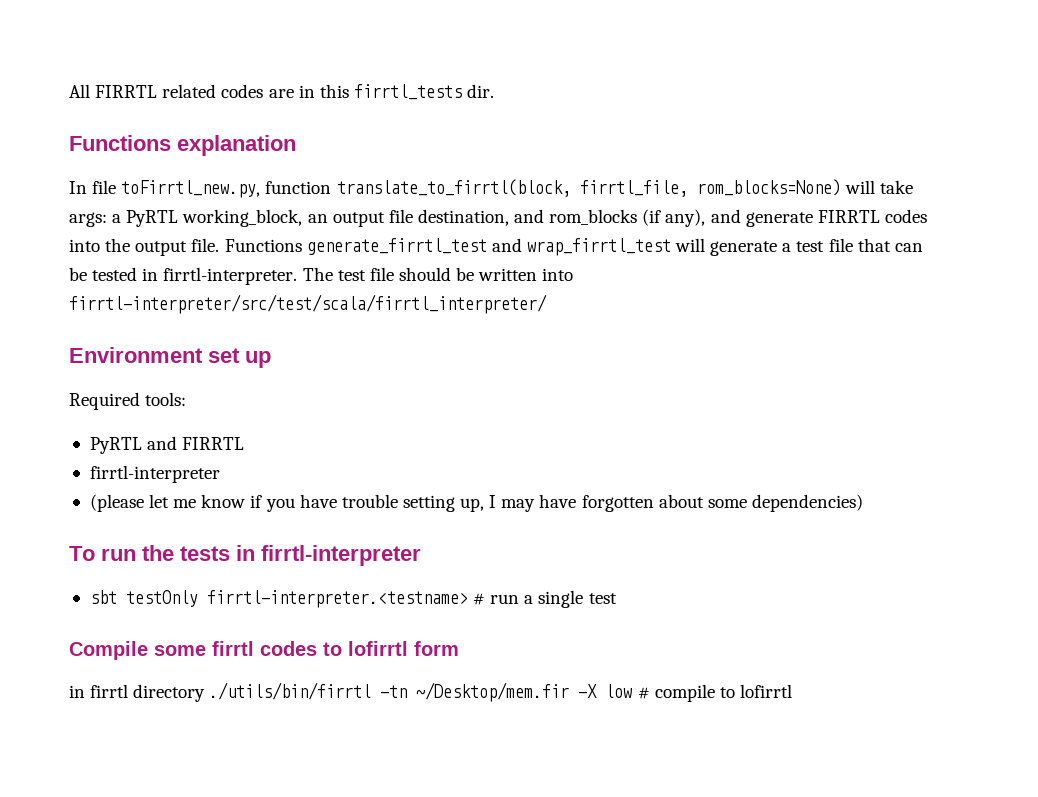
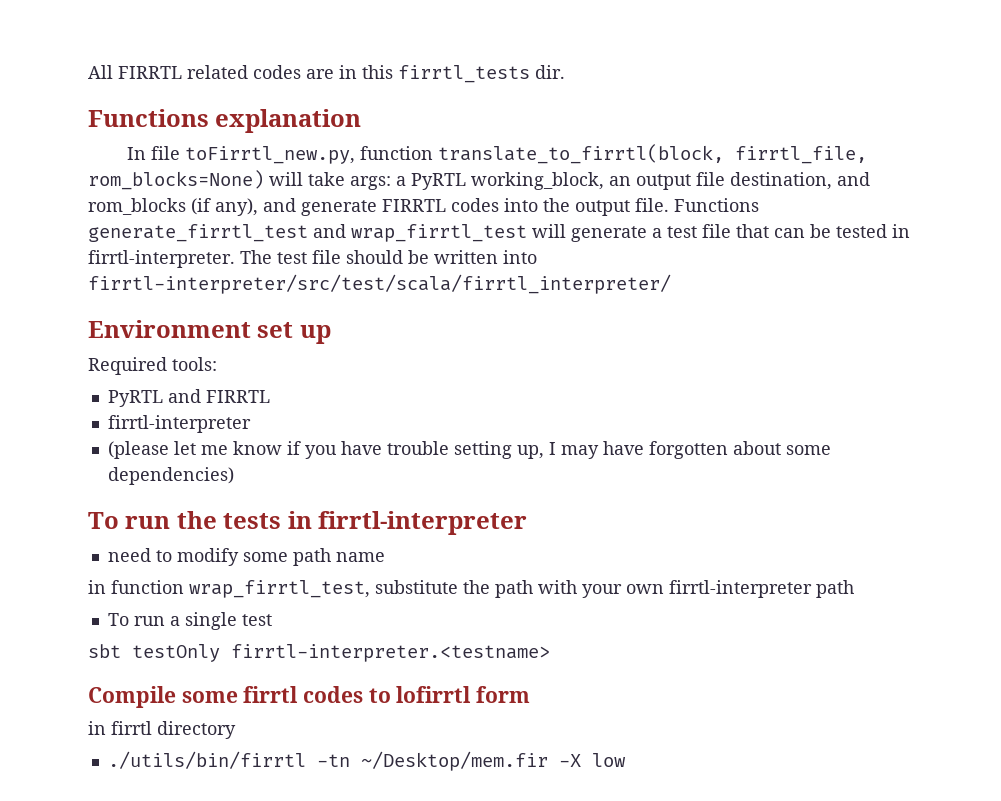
- sbt testOnly firrtl-interpreter.<testname> # run a single test
+ need to modify some path name
+ in function wrap_firrtl_test, substitute the path with your own firrtl-interpreter path
+ To run a single test
+ sbt testOnly firrtl-interpreter.<testname>
- in firrtl directory ./utils/bin/firrtl -tn ~/Desktop/mem.fir -X low # compile to lofirrtl
+ in firrtl directory
+ ./utils/bin/firrtl -tn ~/Desktop/mem.fir -X low

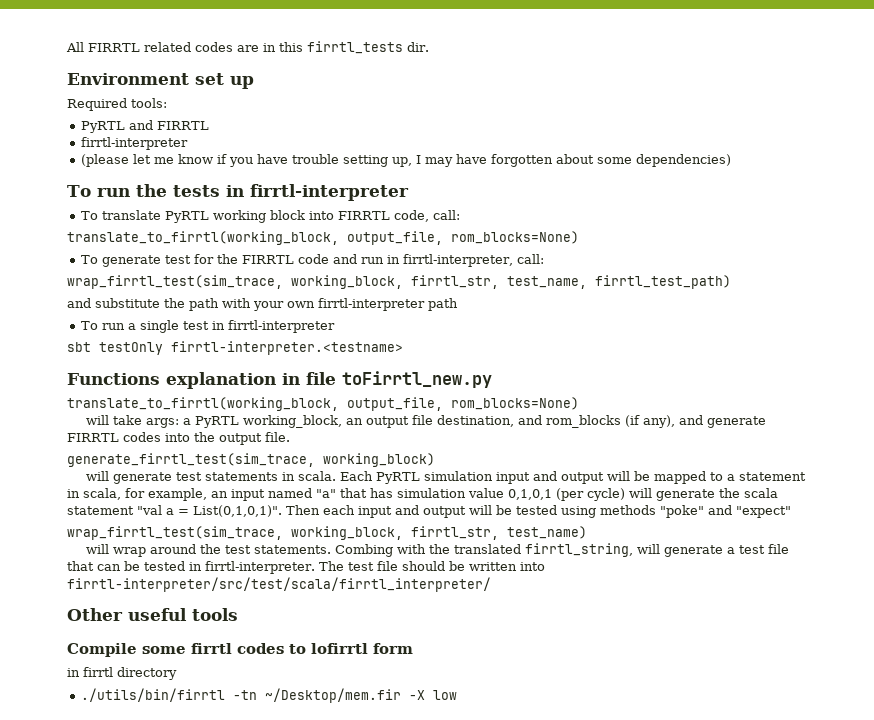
- Functions explanation
- In file toFirrtl_new.py, function translate_to_firrtl(block, firrtl_file, rom_blocks=None) will take args: a PyRTL working_block, an output file destination, and rom_blocks (if any), and generate FIRRTL codes into the output file. Functions generate_firrtl_test and wrap_firrtl_test will generate a test file that can be tested in firrtl-interpreter. The test file should be written into firrtl-interpreter/src/test/scala/firrtl_interpreter/
- need to modify some path name
- in function wrap_firrtl_test, substitute the path with your own firrtl-interpreter path
+ To translate PyRTL working block into FIRRTL code, call:
+ translate_to_firrtl(working_block, output_file, rom_blocks=None)
+ To generate test for the FIRRTL code and run in firrtl-interpreter, call:
+ wrap_firrtl_test(sim_trace, working_block, firrtl_str, test_name, firrtl_test_path)
+ and substitute the path with your own firrtl-interpreter path
- To run a single test
+ To run a single test in firrtl-interpreter
+ Functions explanation in file toFirrtl_new.py
+ translate_to_firrtl(working_block, output_file, rom_blocks=None)
+ will take args: a PyRTL working_block, an output file destination, and rom_blocks (if any), and generate FIRRTL codes into the output file.
+ generate_firrtl_test(sim_trace, working_block)
+ will generate test statements in scala. Each PyRTL simulation input and output will be mapped to a statement in scala, for example, an input named "a" that has simulation value 0,1,0,1 (per cycle) will generate the scala statement "val a = List(0,1,0,1)". Then each input and output will be tested using methods "poke" and "expect"
+ wrap_firrtl_test(sim_trace, working_block, firrtl_str, test_name)
+ will wrap around the test statements. Combing with the translated firrtl_string, will generate a test file that can be tested in firrtl-interpreter. The test file should be written into firrtl-interpreter/src/test/scala/firrtl_interpreter/
+ Other useful tools

